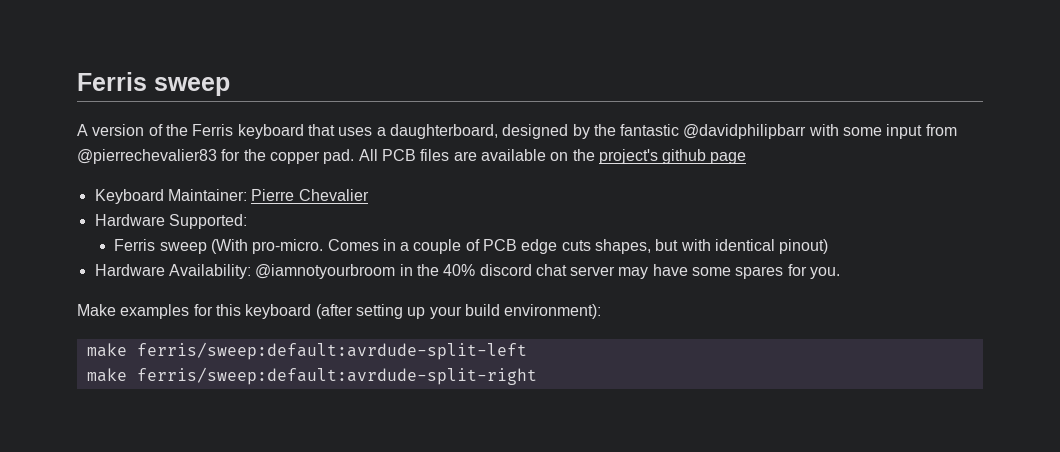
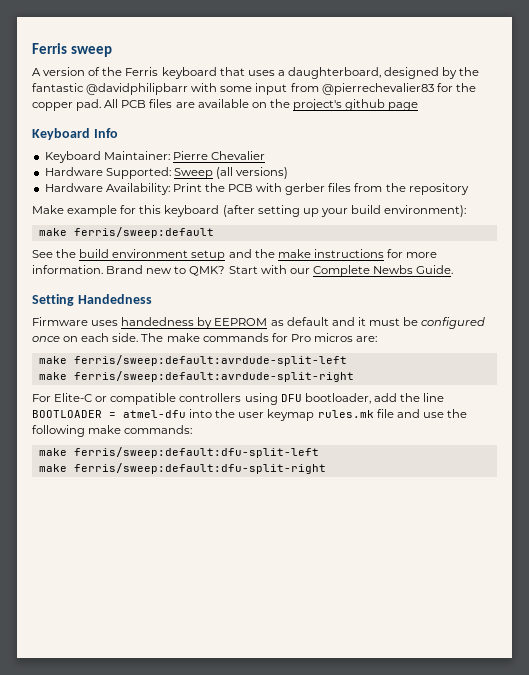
+ Keyboard Info
- Hardware Supported:
- Ferris sweep (With pro-micro. Comes in a couple of PCB edge cuts shapes, but with identical pinout)
- Hardware Availability: @iamnotyourbroom in the 40% discord chat server may have some spares for you.
+ Hardware Supported: Sweep (all versions)
+ Hardware Availability: Print the PCB with gerber files from the repository
- Make examples for this keyboard (after setting up your build environment):
+ Make example for this keyboard (after setting up your build environment):
+ make ferris/sweep:default
+ See the build environment setup and the make instructions for more information. Brand new to QMK? Start with our Complete Newbs Guide.
+ Setting Handedness
+ Firmware uses handedness by EEPROM as default and it must be configured once on each side. The make commands for Pro micros are:
  make ferris/sweep:default:avrdude-split-left
  make ferris/sweep:default:avrdude-split-right
+ For Elite-C or compatible controllers using DFU bootloader, add the line BOOTLOADER = atmel-dfu into the user keymap rules.mk file and use the following make commands:
+ make ferris/sweep:default:dfu-split-left
+ make ferris/sweep:default:dfu-split-right

